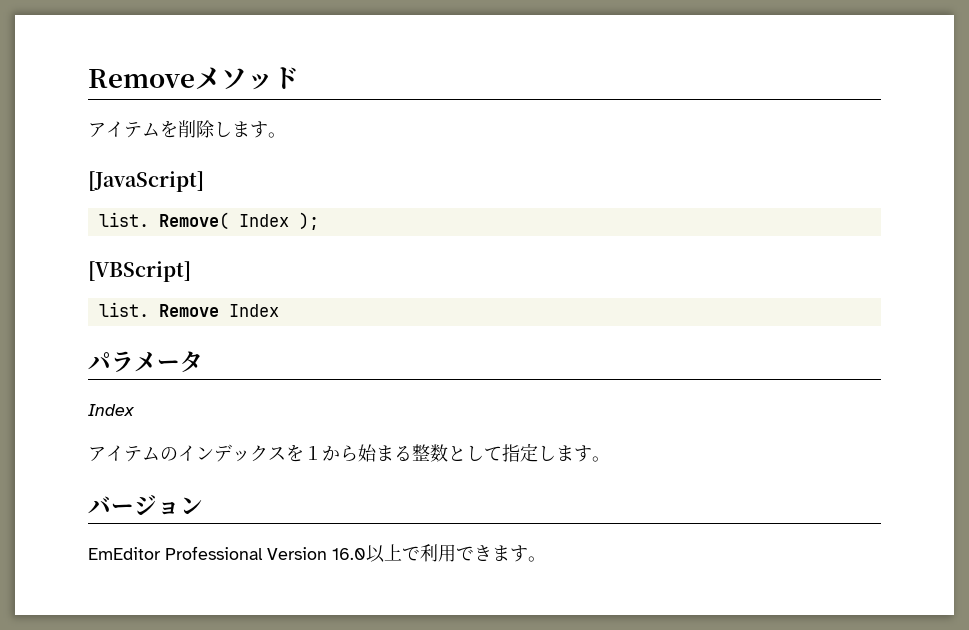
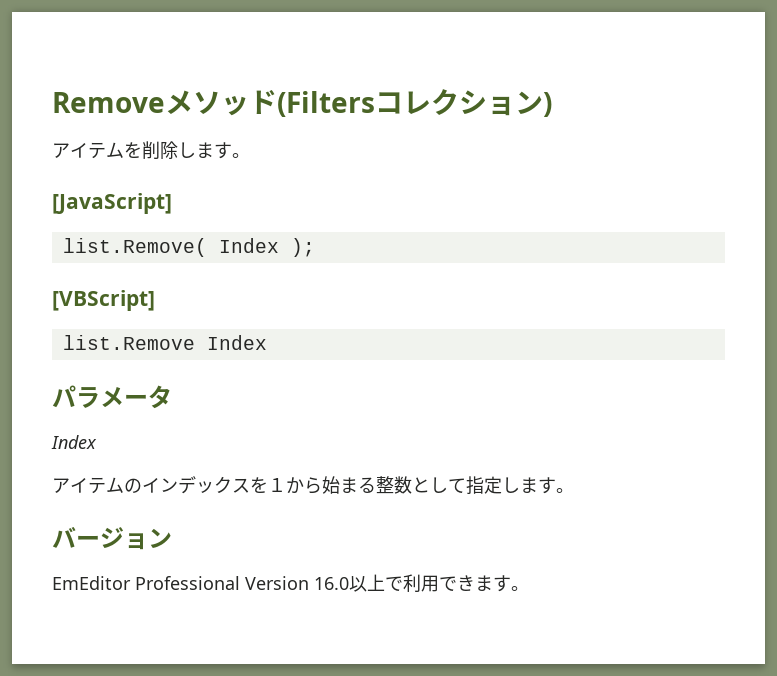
- Removeメソッド
+ Removeメソッド(Filtersコレクション)
- list. Remove( Index );
+ list.Remove( Index );
- list. Remove Index
+ list.Remove Index

